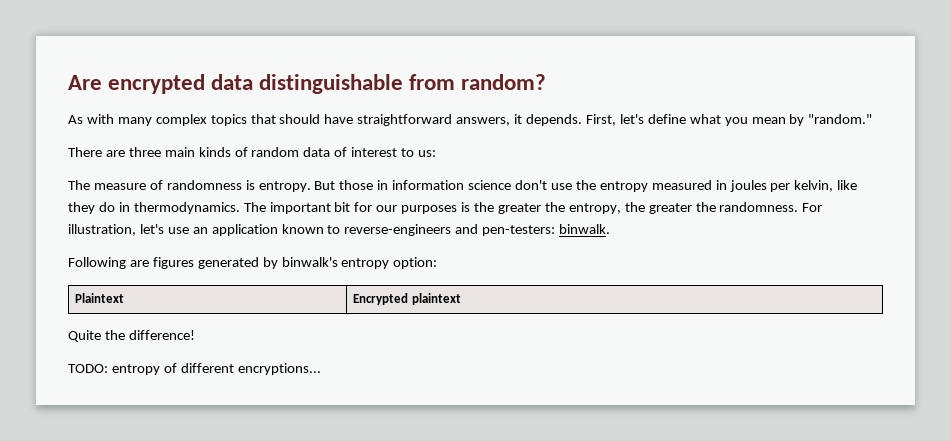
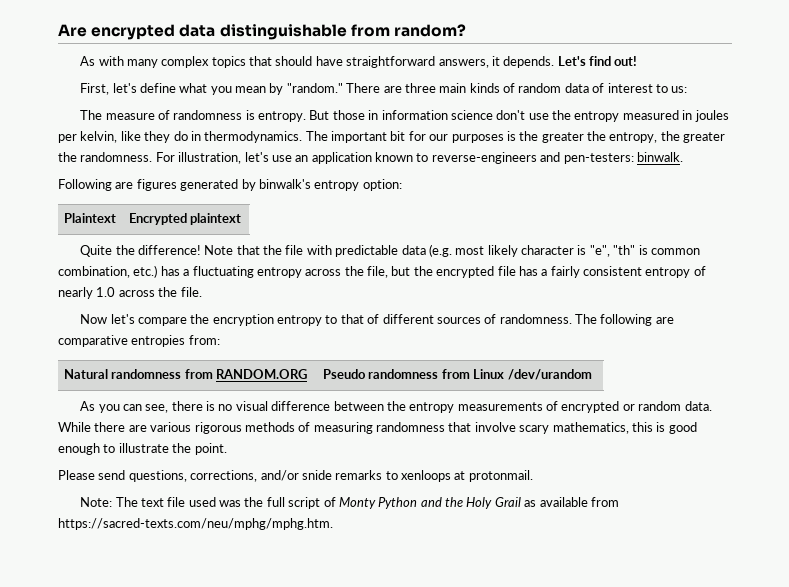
- As with many complex topics that should have straightforward answers, it depends. First, let's define what you mean by "random."
- There are three main kinds of random data of interest to us:
+ As with many complex topics that should have straightforward answers, it depends. Let's find out!
+ First, let's define what you mean by "random." There are three main kinds of random data of interest to us:
- Quite the difference!
- TODO: entropy of different encryptions...
+ Quite the difference! Note that the file with predictable data (e.g. most likely character is "e", "th" is common combination, etc.) has a fluctuating entropy across the file, but the encrypted file has a fairly consistent entropy of nearly 1.0 across the file.
+ Now let's compare the encryption entropy to that of different sources of randomness. The following are comparative entropies from:
+ Natural randomness from RANDOM.ORG | Pseudo randomness from Linux /dev/urandom
+ As you can see, there is no visual difference between the entropy measurements of encrypted or random data. While there are various rigorous methods of measuring randomness that involve scary mathematics, this is good enough to illustrate the point.
+ Please send questions, corrections, and/or snide remarks to xenloops at protonmail.
+ Note: The text file used was the full script of Monty Python and the Holy Grail as available from https://sacred-texts.com/neu/mphg/mphg.htm.

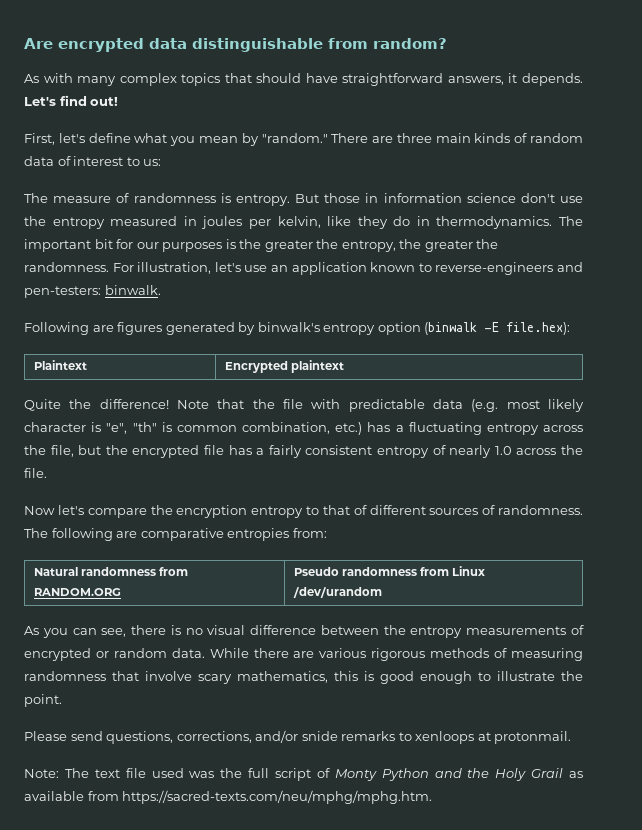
- Following are figures generated by binwalk's entropy option:
+ Following are figures generated by binwalk's entropy option (binwalk -E file.hex):

